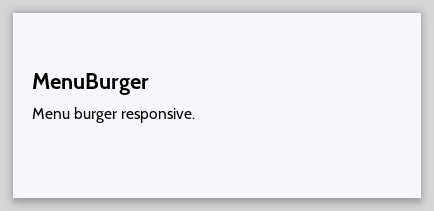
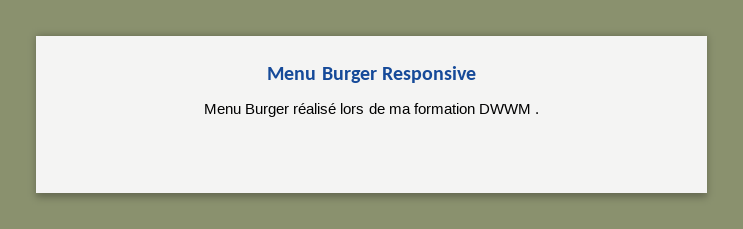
- MenuBurger
- Menu burger responsive.
+ Menu Burger Responsive
+ Menu Burger réalisé lors de ma formation DWWM .

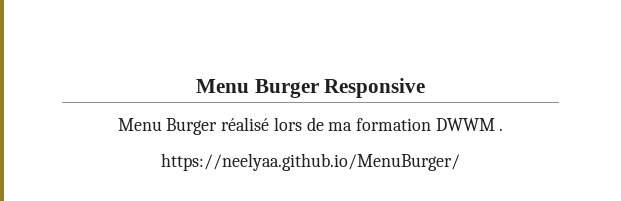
+ https://neelyaa.github.io/MenuBurger/

